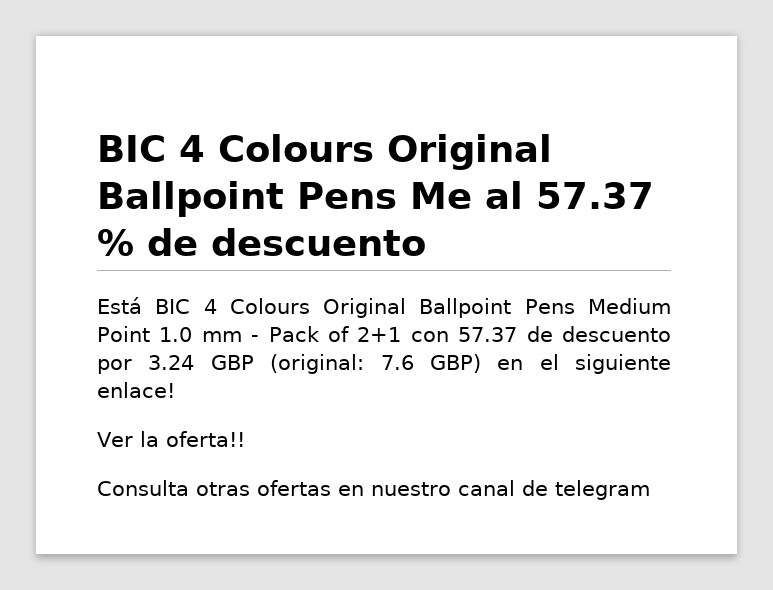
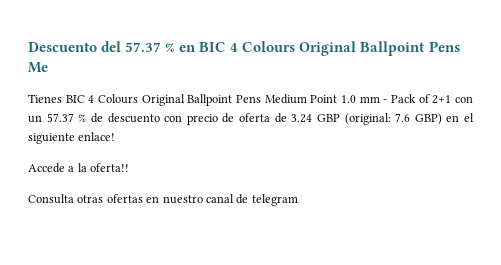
- BIC 4 Colours Original Ballpoint Pens Me al 57.37 % de descuento
- Está BIC 4 Colours Original Ballpoint Pens Medium Point 1.0 mm - Pack of 2+1 con 57.37 de descuento por 3.24 GBP (original: 7.6 GBP) en el siguiente enlace!
+ Descuento del 57.37 % en BIC 4 Colours Original Ballpoint Pens Me
+ Tienes BIC 4 Colours Original Ballpoint Pens Medium Point 1.0 mm - Pack of 2+1 con un 57.37 % de descuento con precio de oferta de 3.24 GBP (original: 7.6 GBP) en el siguiente enlace!
- Ver la oferta!!
+ Accede a la oferta!!

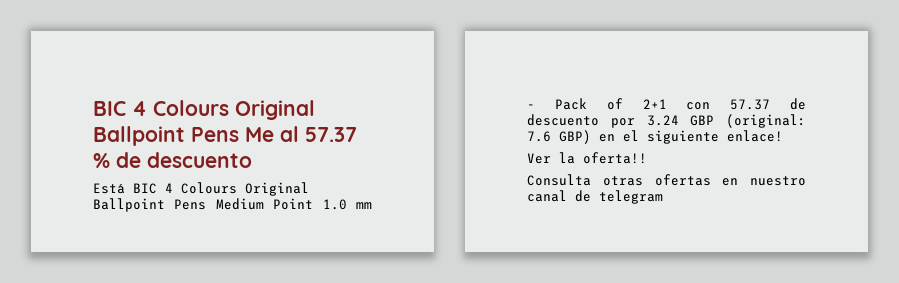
- Descuento del 57.37 % en BIC 4 Colours Original Ballpoint Pens Me
- Tienes BIC 4 Colours Original Ballpoint Pens Medium Point 1.0 mm - Pack of 2+1 con un 57.37 % de descuento con precio de oferta de 3.24 GBP (original: 7.6 GBP) en el siguiente enlace!
+ BIC 4 Colours Original Ballpoint Pens Me al 57.37 % de descuento
+ Está BIC 4 Colours Original Ballpoint Pens Medium Point 1.0 mm - Pack of 2+1 con 57.37 de descuento por 3.24 GBP (original: 7.6 GBP) en el siguiente enlace!
- Accede a la oferta!!
+ Ver la oferta!!

